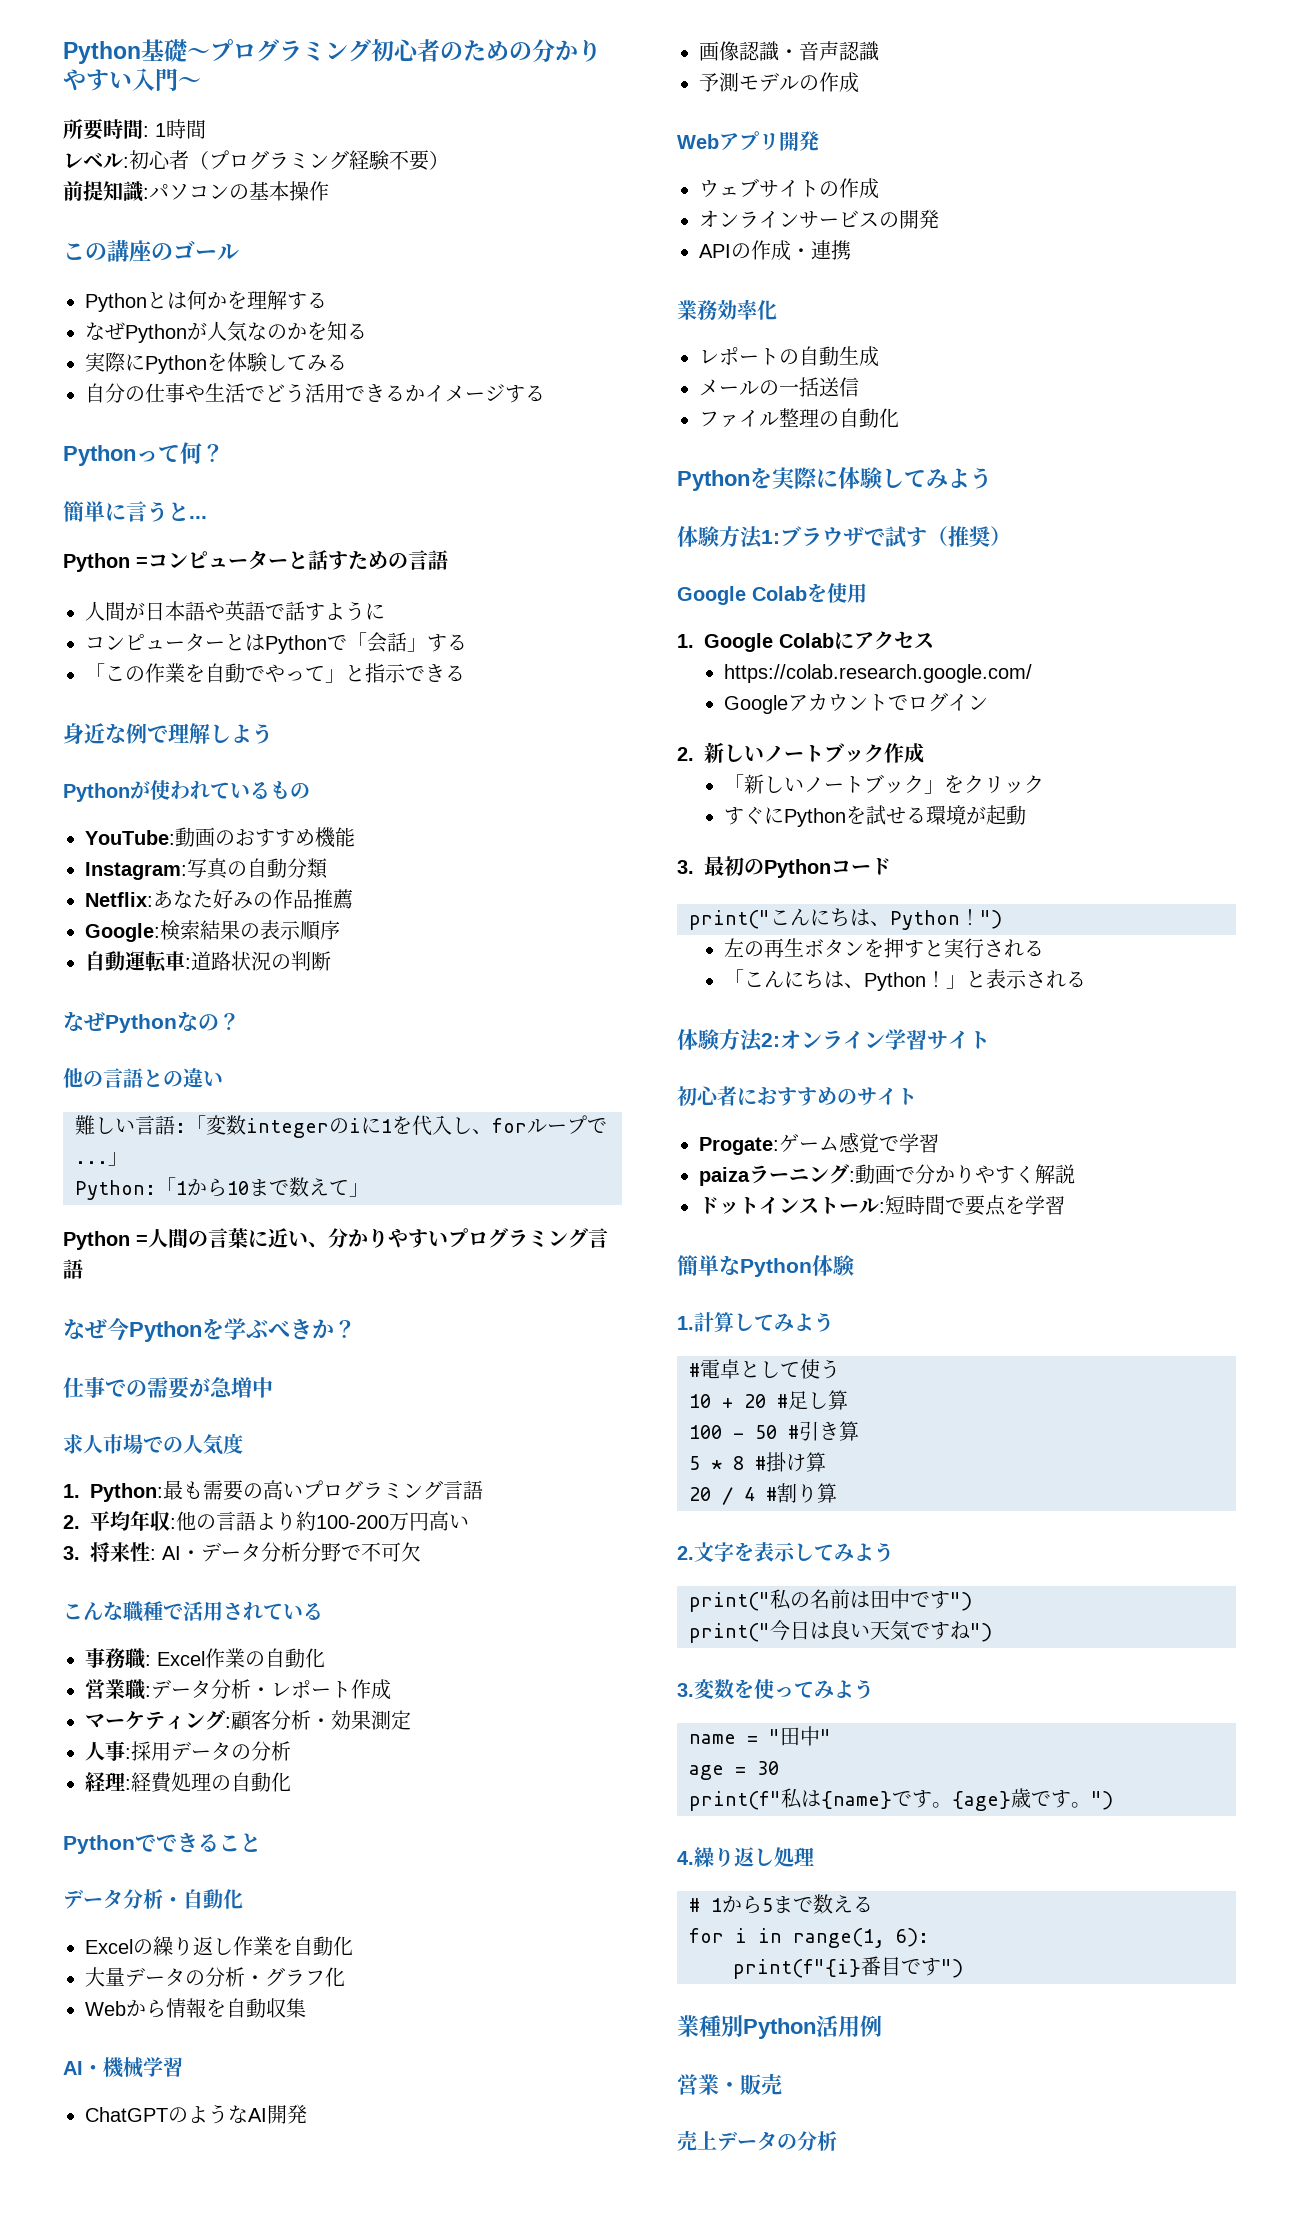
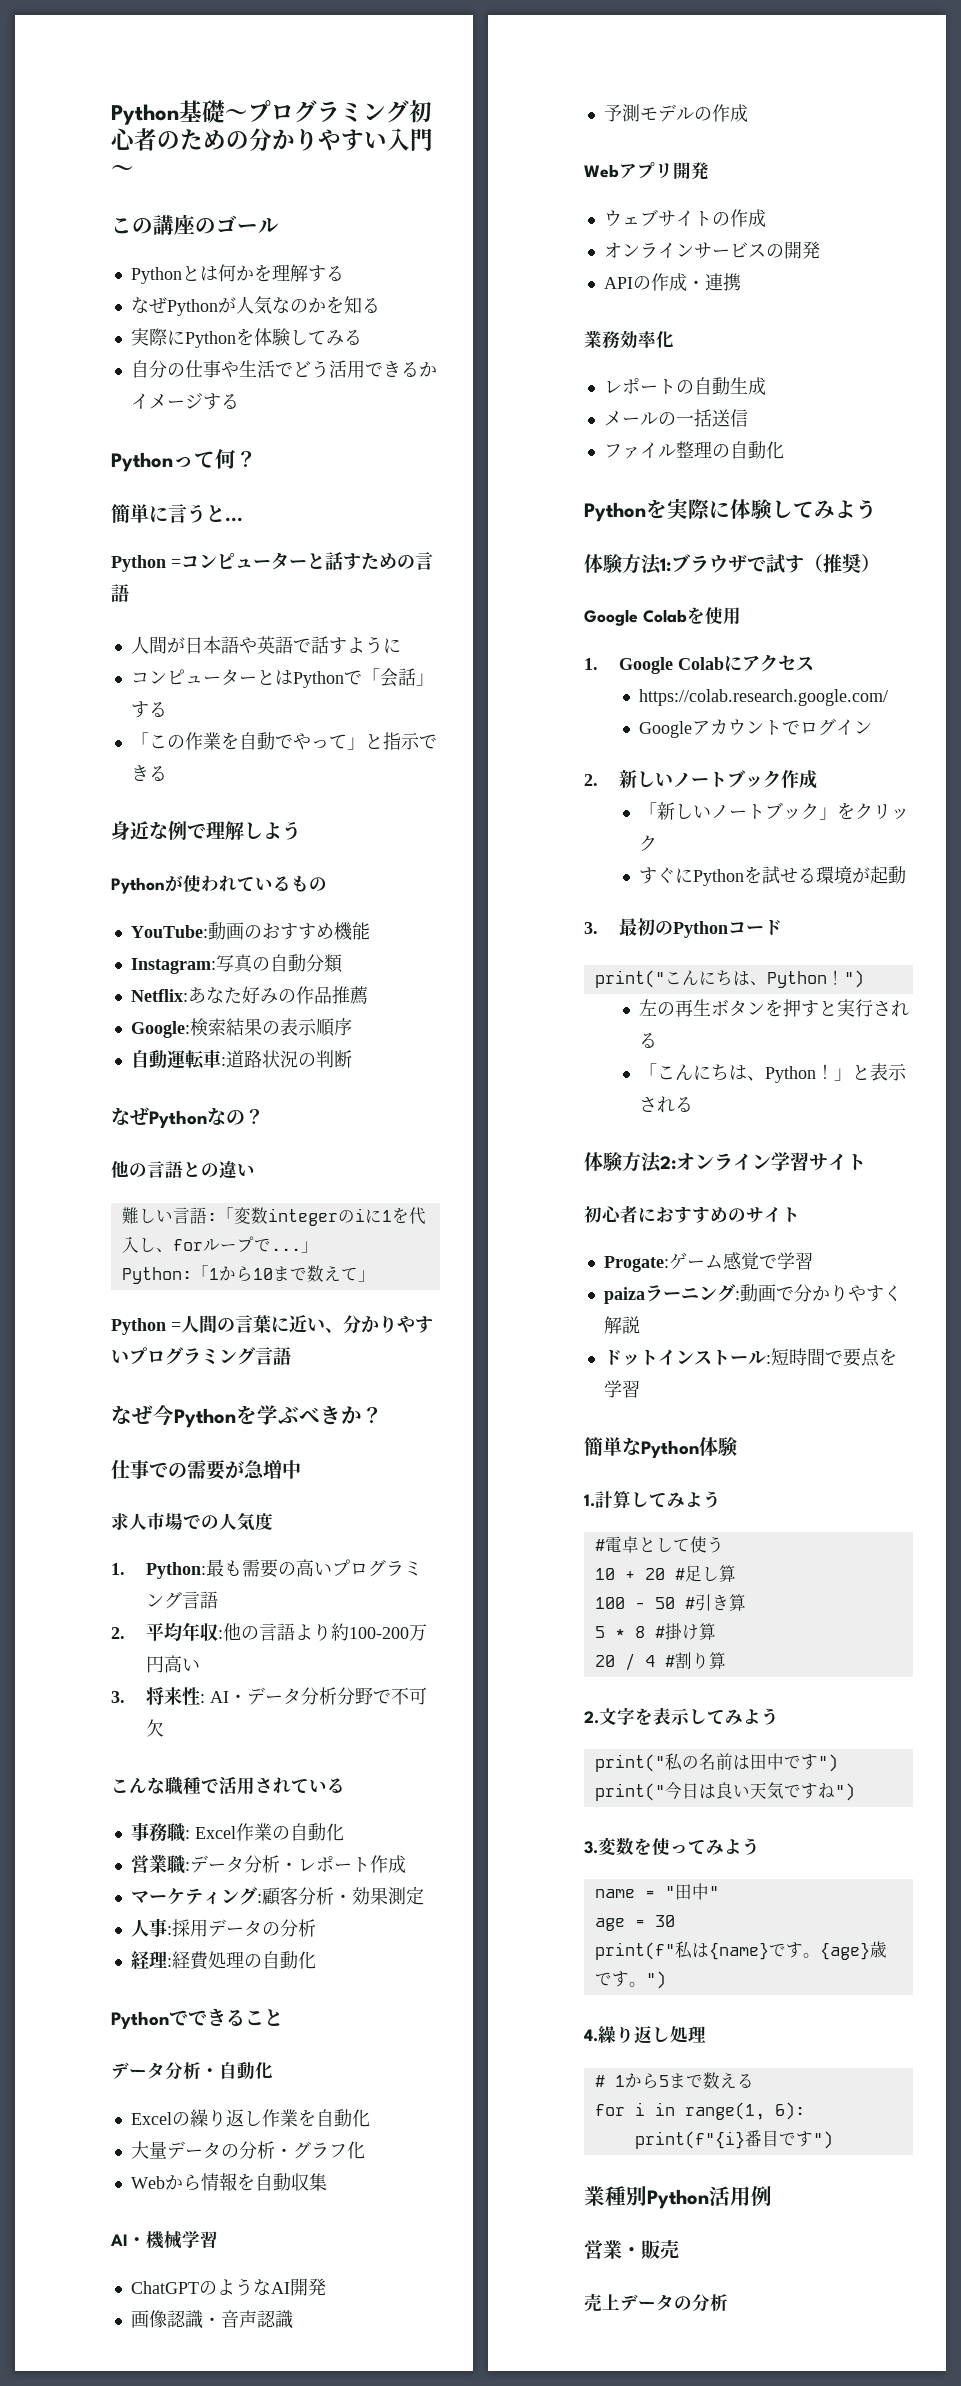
- 所要時間: 1時間
- レベル:初心者（プログラミング経験不要）
- 前提知識:パソコンの基本操作

